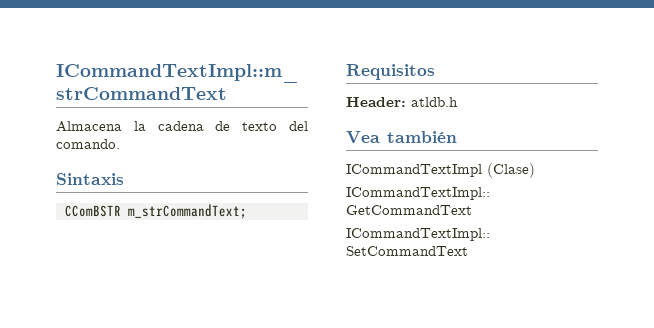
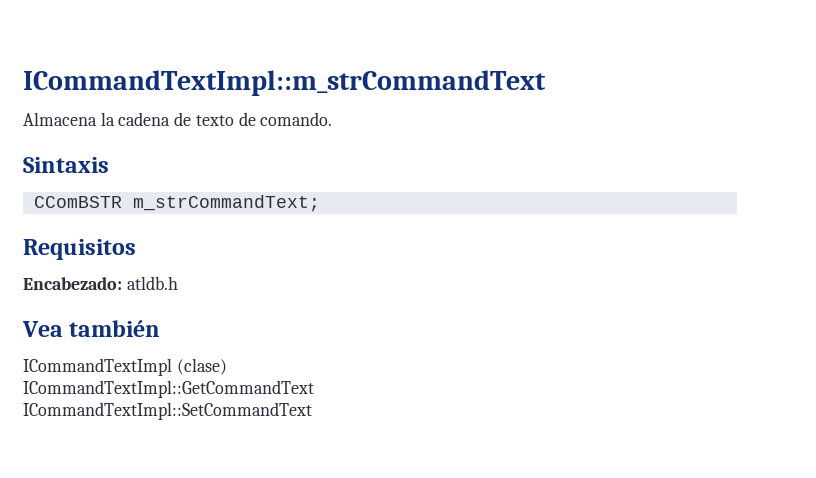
- Almacena la cadena de texto del comando.
+ Almacena la cadena de texto de comando.
- Header: atldb.h
+ Encabezado: atldb.h
- ICommandTextImpl (Clase)
+ ICommandTextImpl (clase)

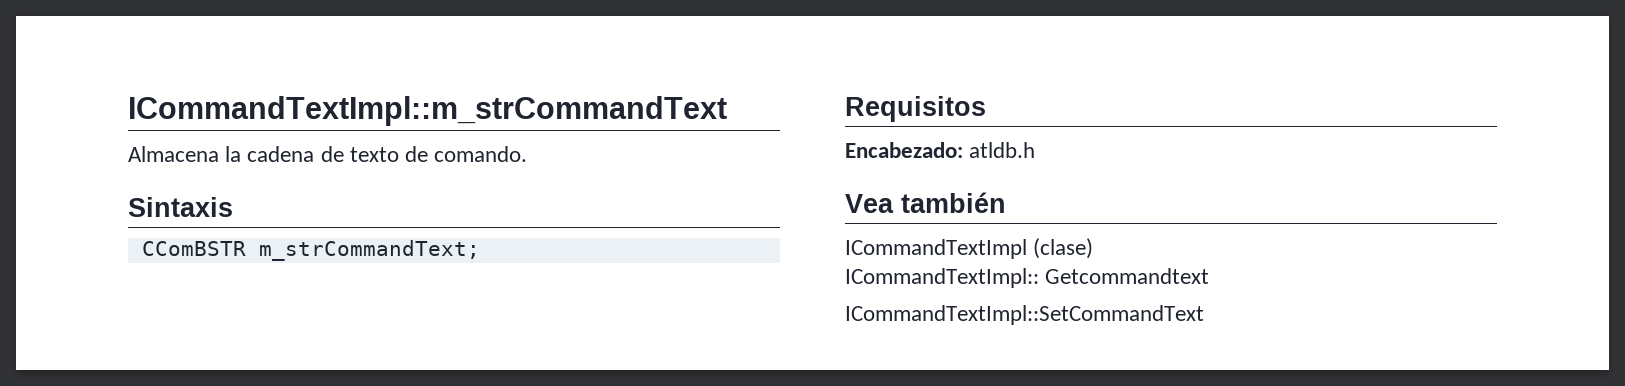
- ICommandTextImpl::GetCommandText
+ ICommandTextImpl:: Getcommandtext

